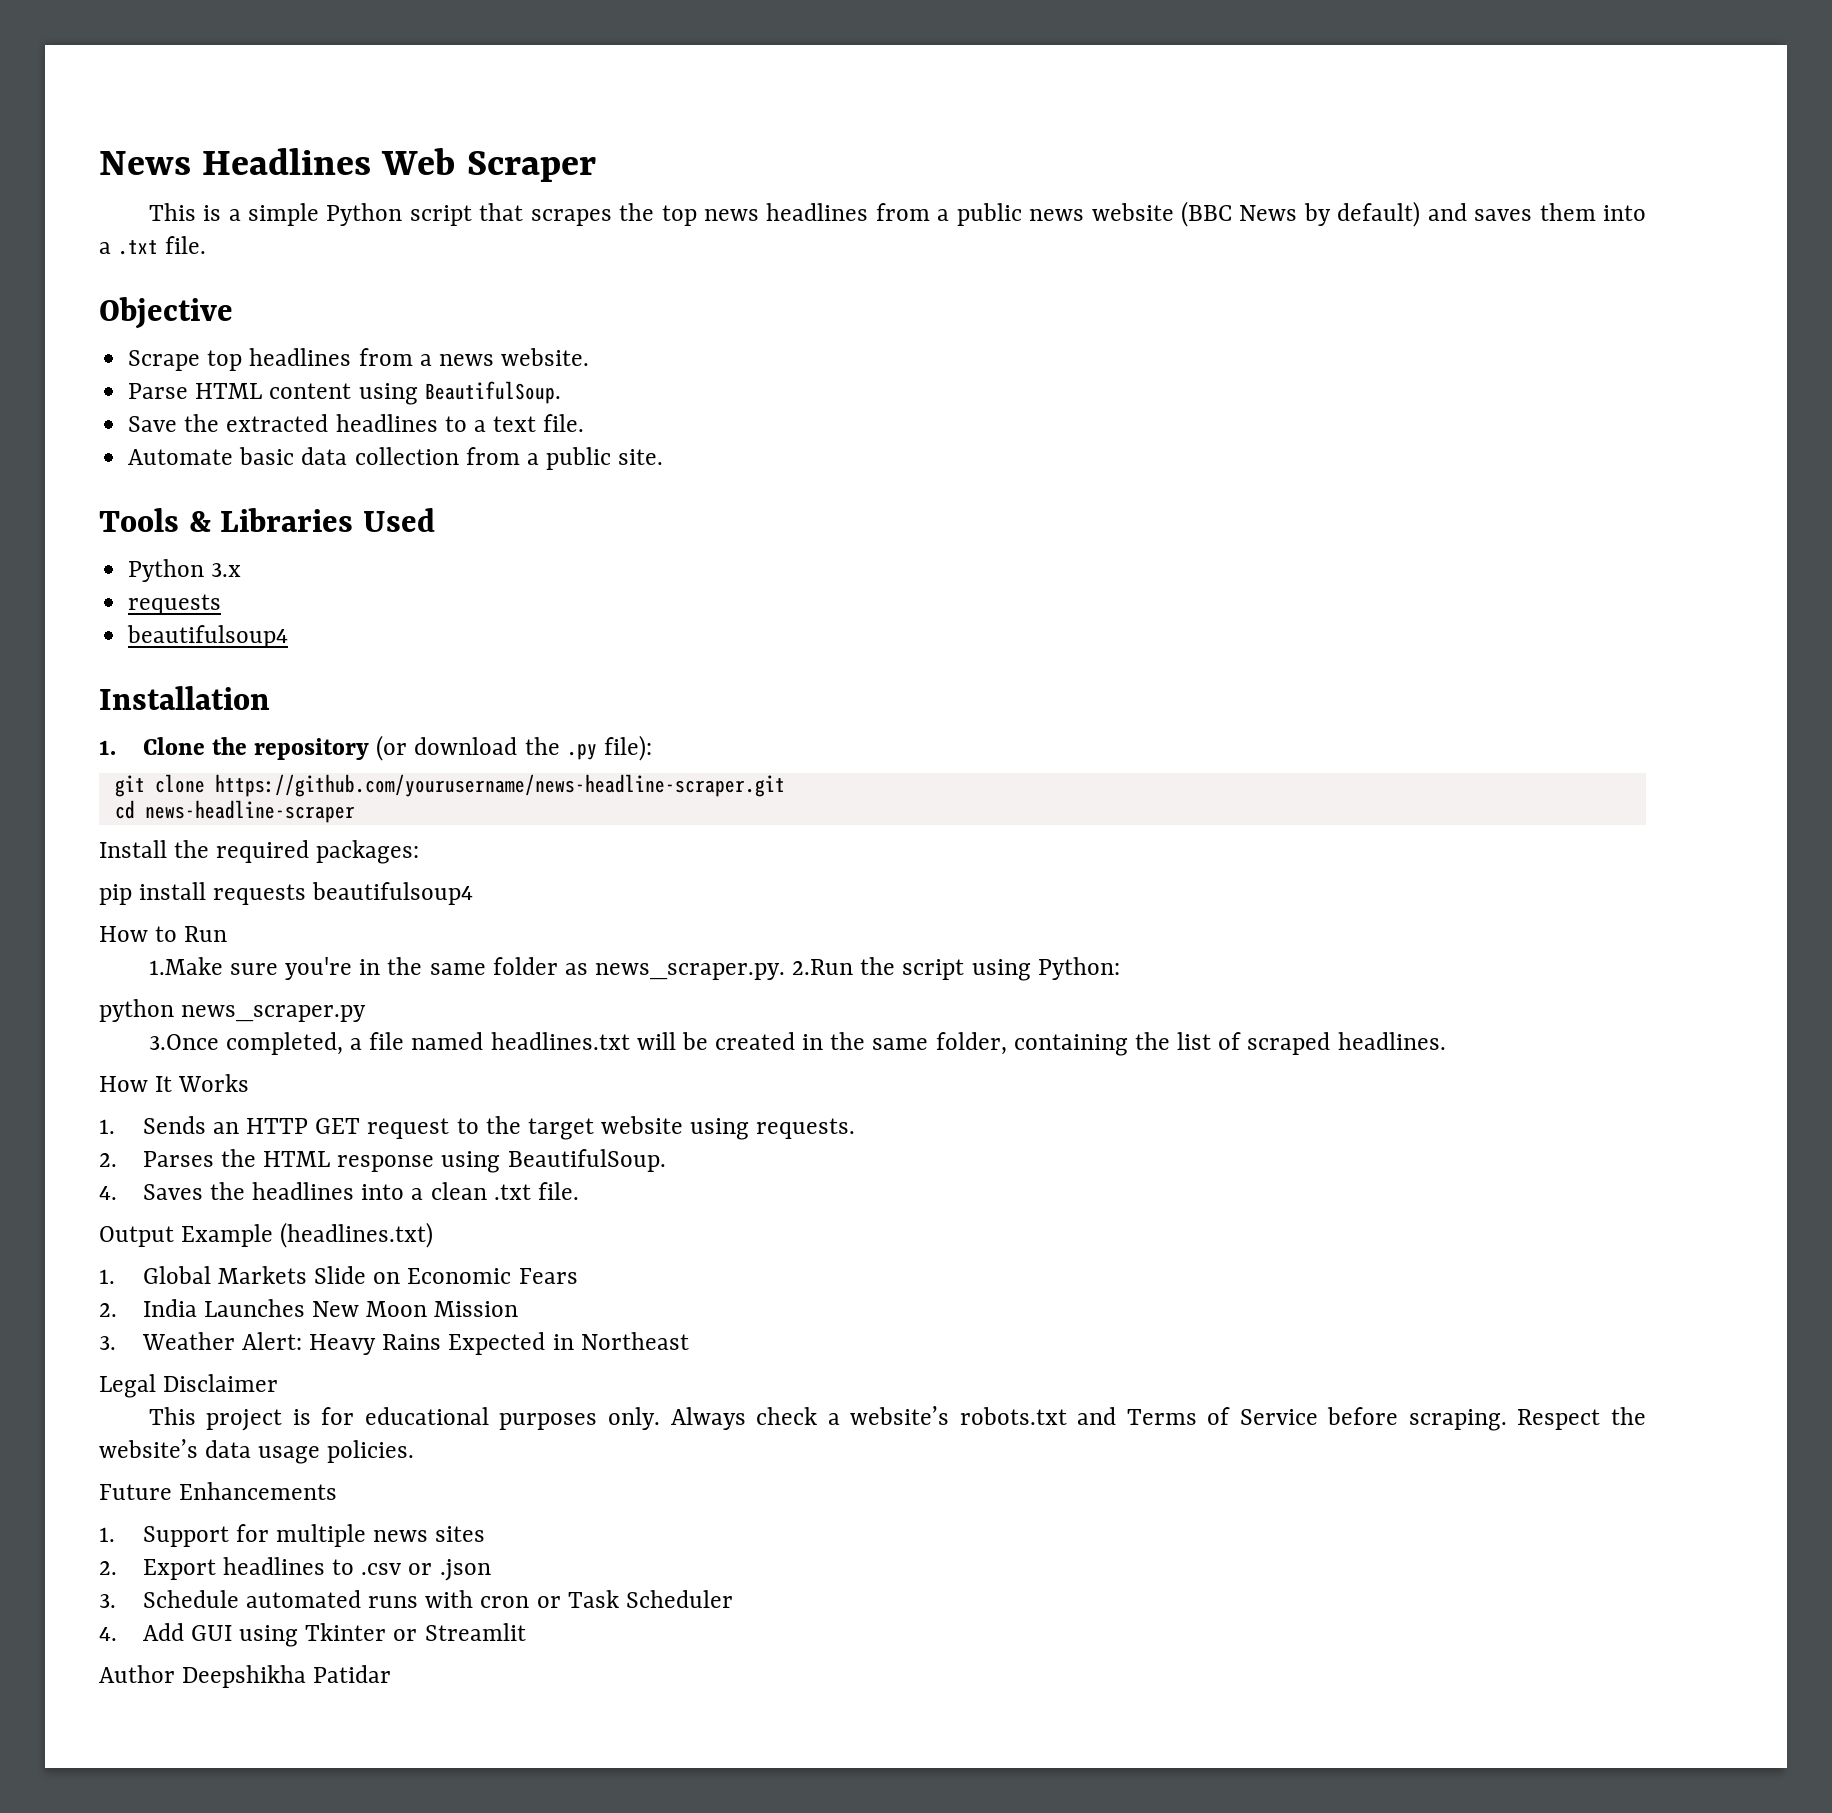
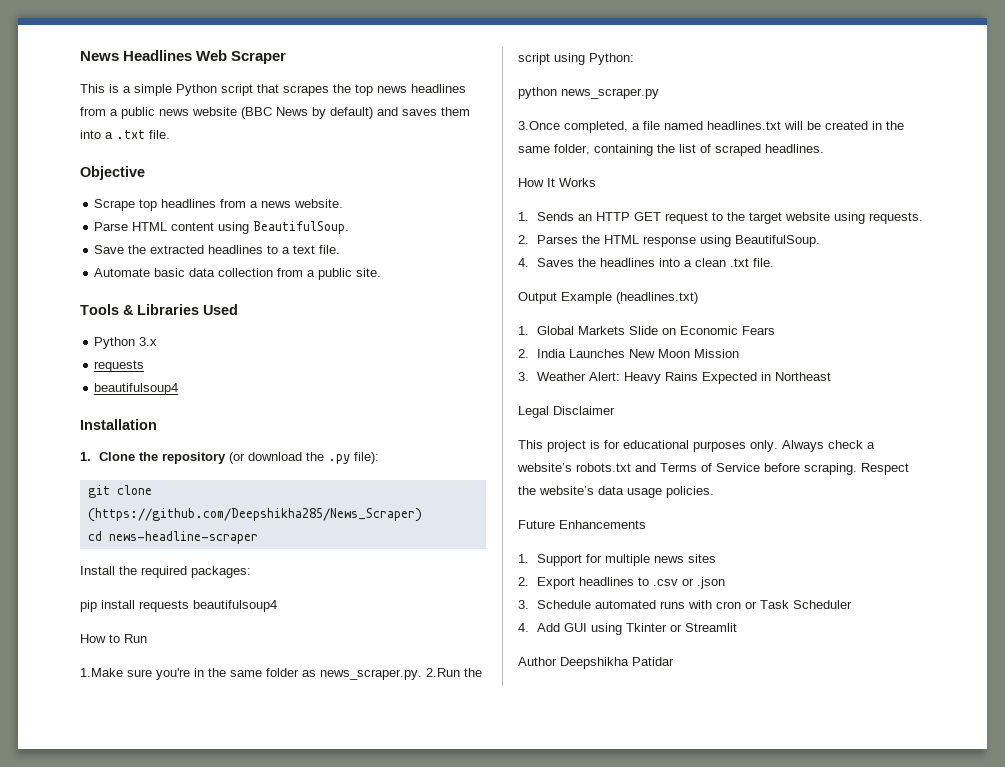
- git clone https://github.com/yourusername/news-headline-scraper.git
+ git clone (https://github.com/Deepshikha285/News_Scraper)

